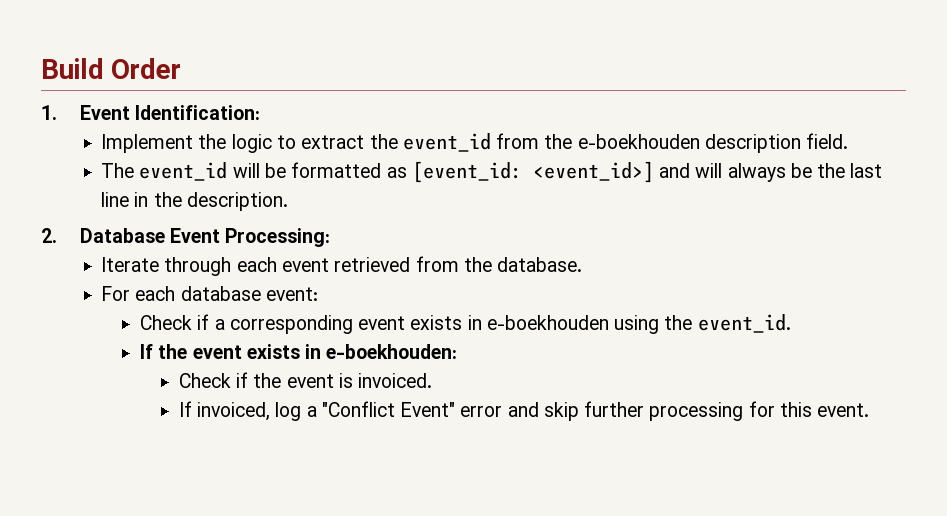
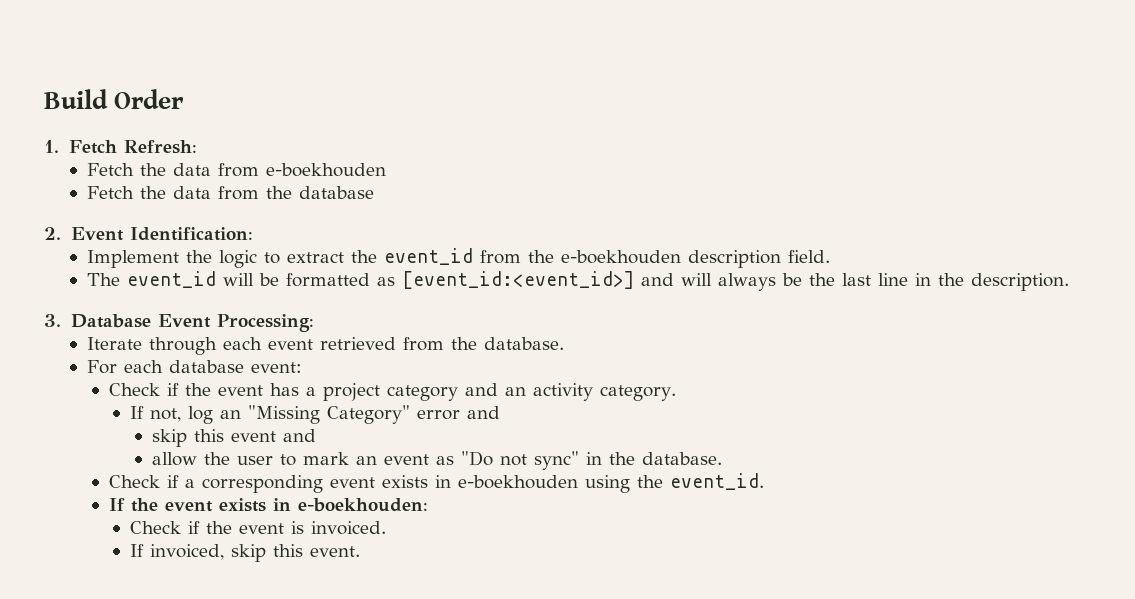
- 1. Event Identification:
+ 1. Fetch Refresh:
+ Fetch the data from e-boekhouden
+ Fetch the data from the database
+ 2. Event Identification:
- The event_id will be formatted as [event_id: <event_id>] and will always be the last line in the description.
+ The event_id will be formatted as [event_id:<event_id>] and will always be the last line in the description.
- 2. Database Event Processing:
+ 3. Database Event Processing:
+ Check if the event has a project category and an activity category.
+ If not, log an "Missing Category" error and
+ skip this event and
+ allow the user to mark an event as "Do not sync" in the database.
- If invoiced, log a "Conflict Event" error and skip further processing for this event.
+ If invoiced, skip this event.

